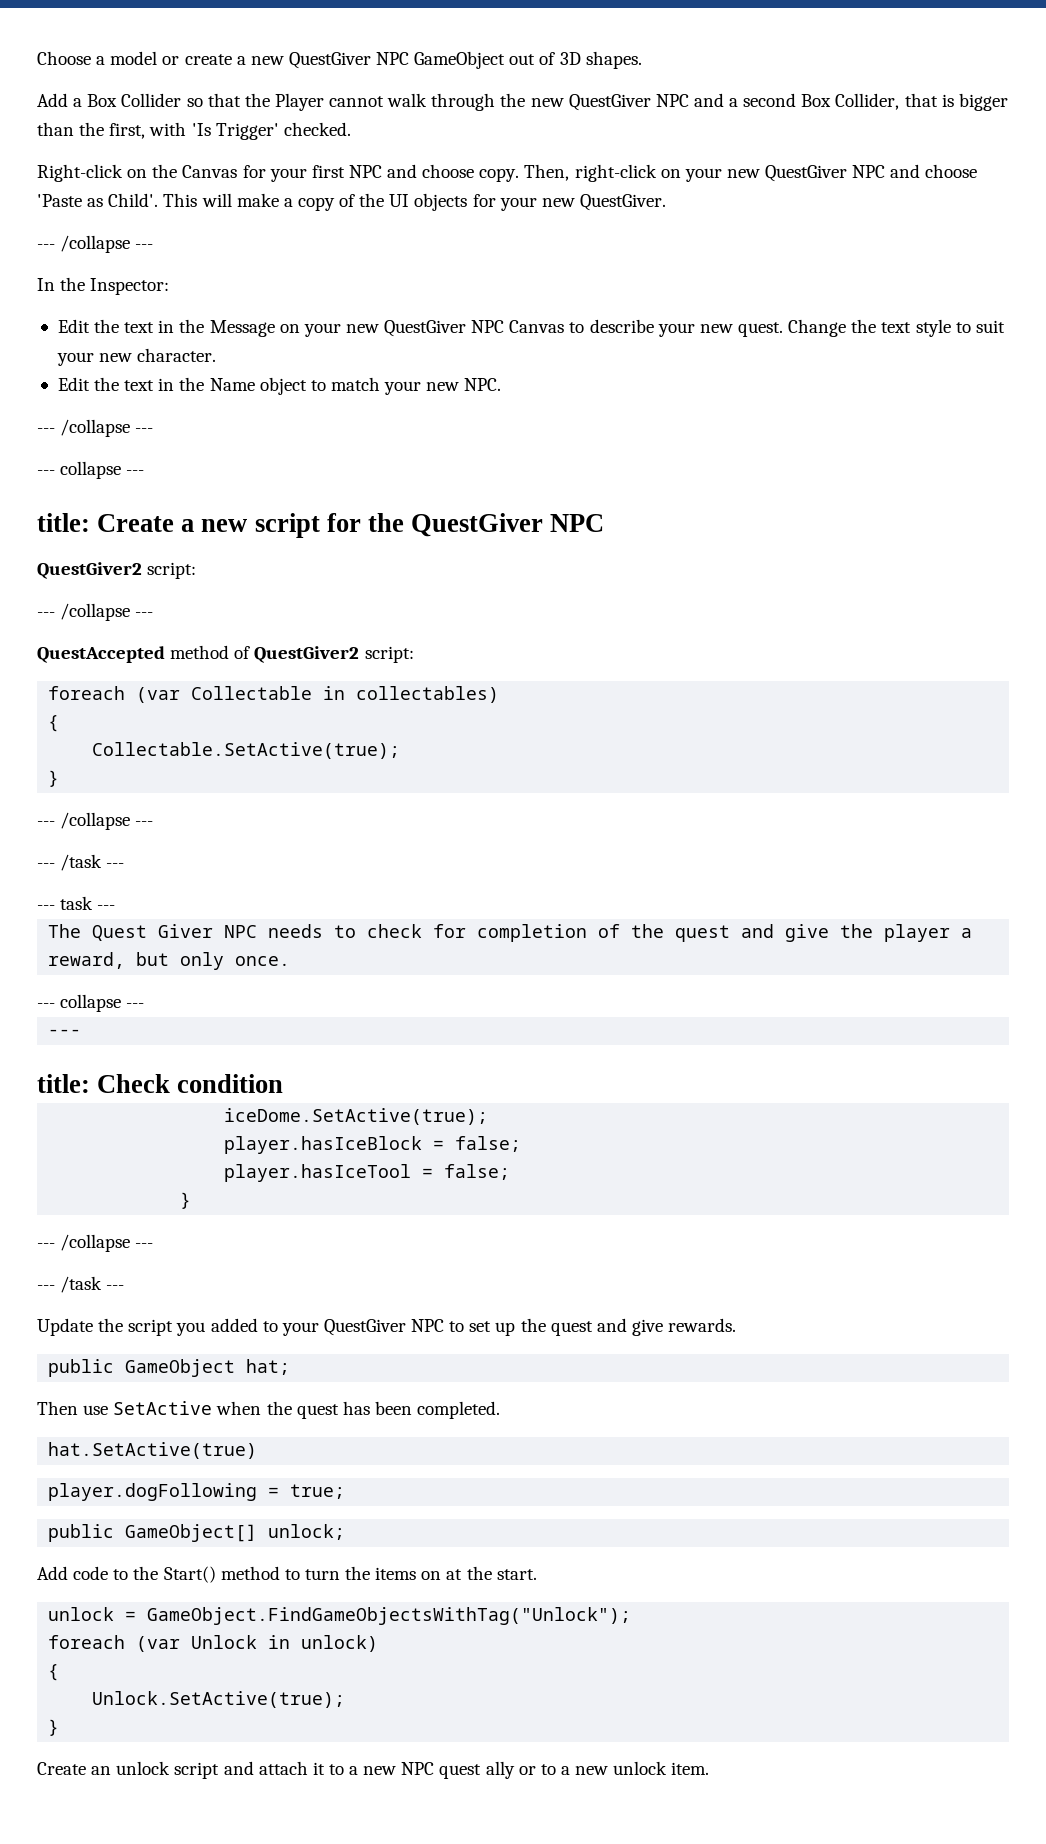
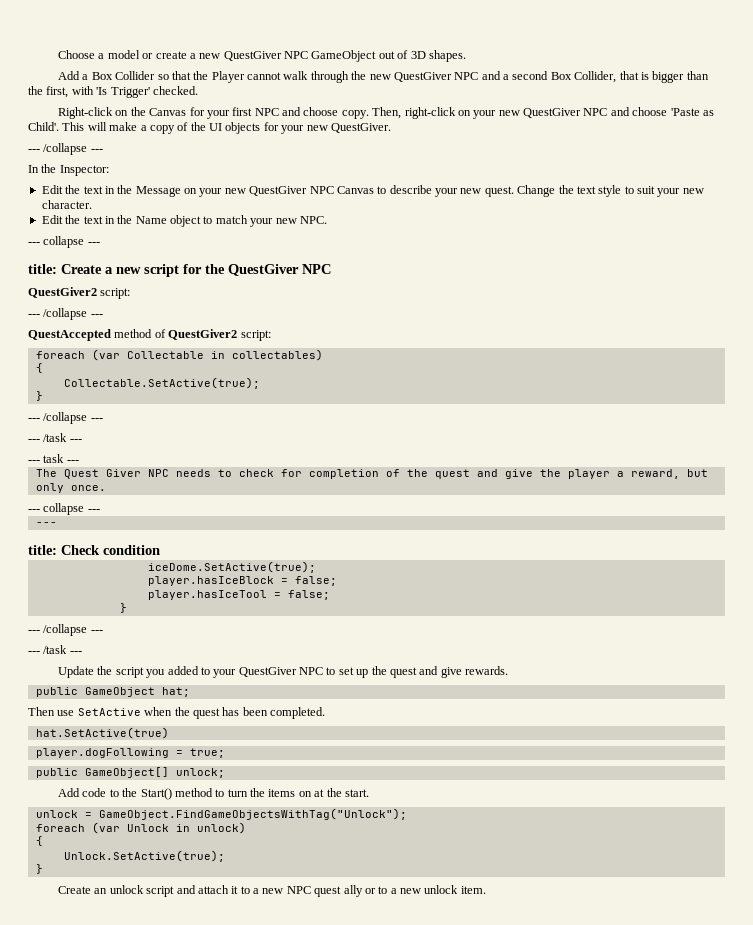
  Edit the text in the Name object to match your new NPC.
- --- /collapse ---

